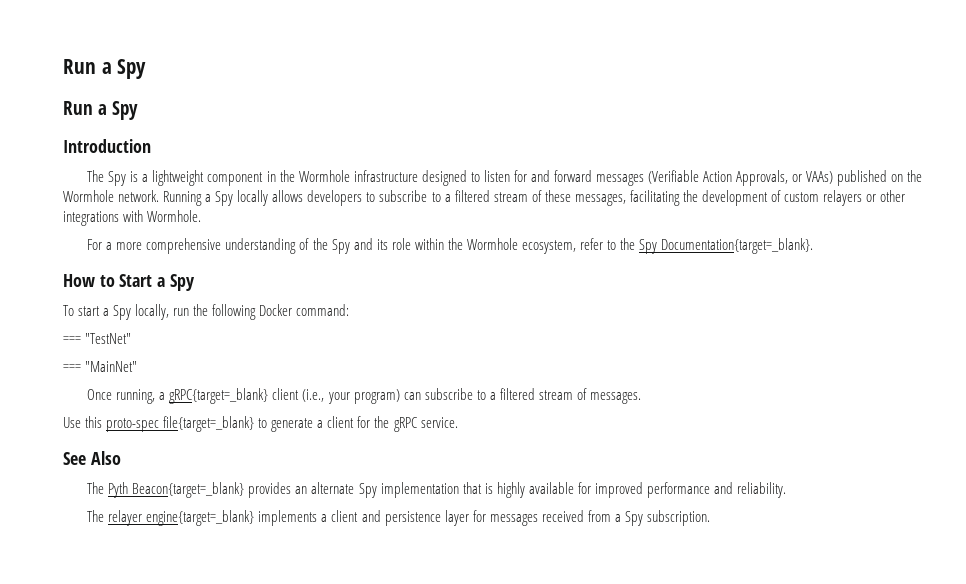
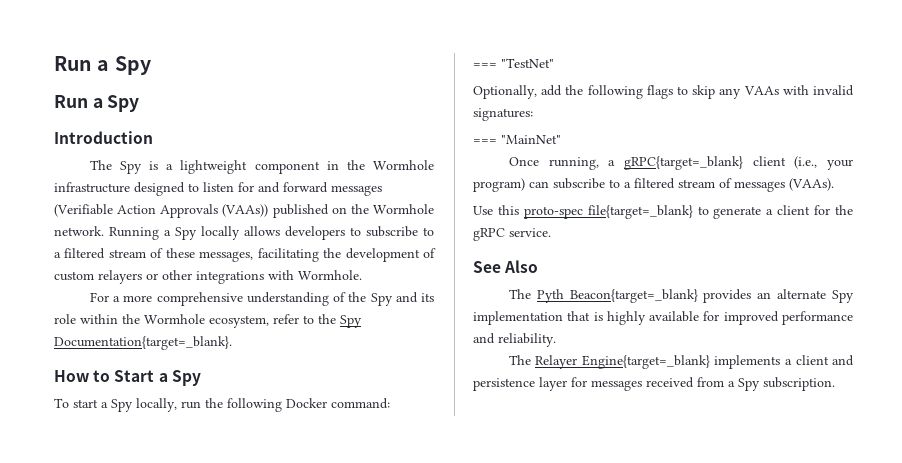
- The Spy is a lightweight component in the Wormhole infrastructure designed to listen for and forward messages (Verifiable Action Approvals, or VAAs) published on the Wormhole network.
+ The Spy is a lightweight component in the Wormhole infrastructure designed to listen for and forward messages (Verifiable Action Approvals (VAAs)) published on the Wormhole network.
+ Optionally, add the following flags to skip any VAAs with invalid signatures:
- Once running, a gRPC{target=_blank} client (i.e., your program) can subscribe to a filtered stream of messages.
+ Once running, a gRPC{target=_blank} client (i.e., your program) can subscribe to a filtered stream of messages (VAAs).
- The relayer engine{target=_blank} implements a client and persistence layer for messages received from a Spy subscription.
+ The Relayer Engine{target=_blank} implements a client and persistence layer for messages received from a Spy subscription.

